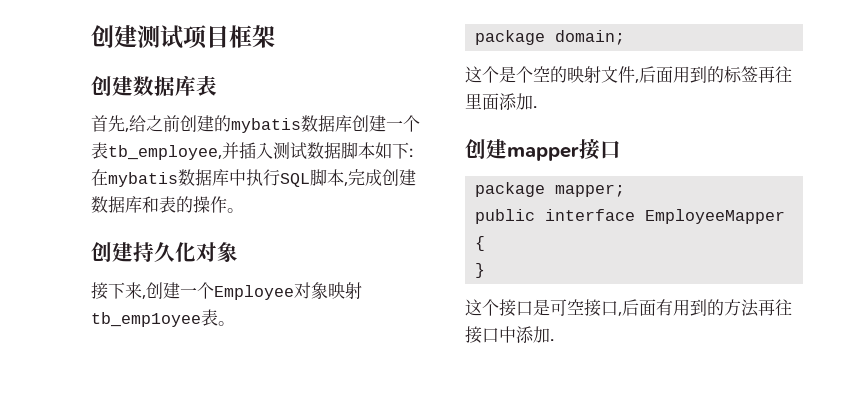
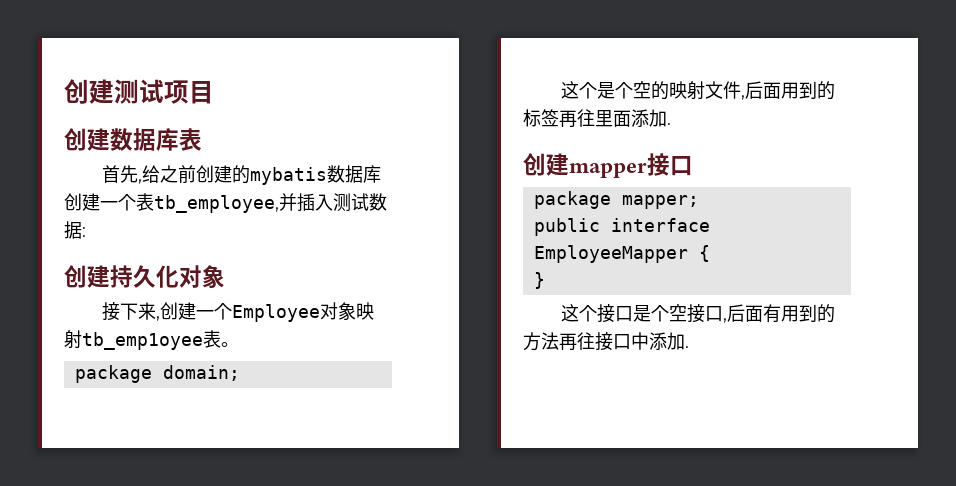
- 创建测试项目框架
+ 创建测试项目
- 首先,给之前创建的mybatis数据库创建一个表tb_employee,并插入测试数据脚本如下:在mybatis数据库中执行SQL脚本,完成创建数据库和表的操作。
+ 首先,给之前创建的mybatis数据库创建一个表tb_employee,并插入测试数据:
- 这个接口是可空接口,后面有用到的方法再往接口中添加.
+ 这个接口是个空接口,后面有用到的方法再往接口中添加.

